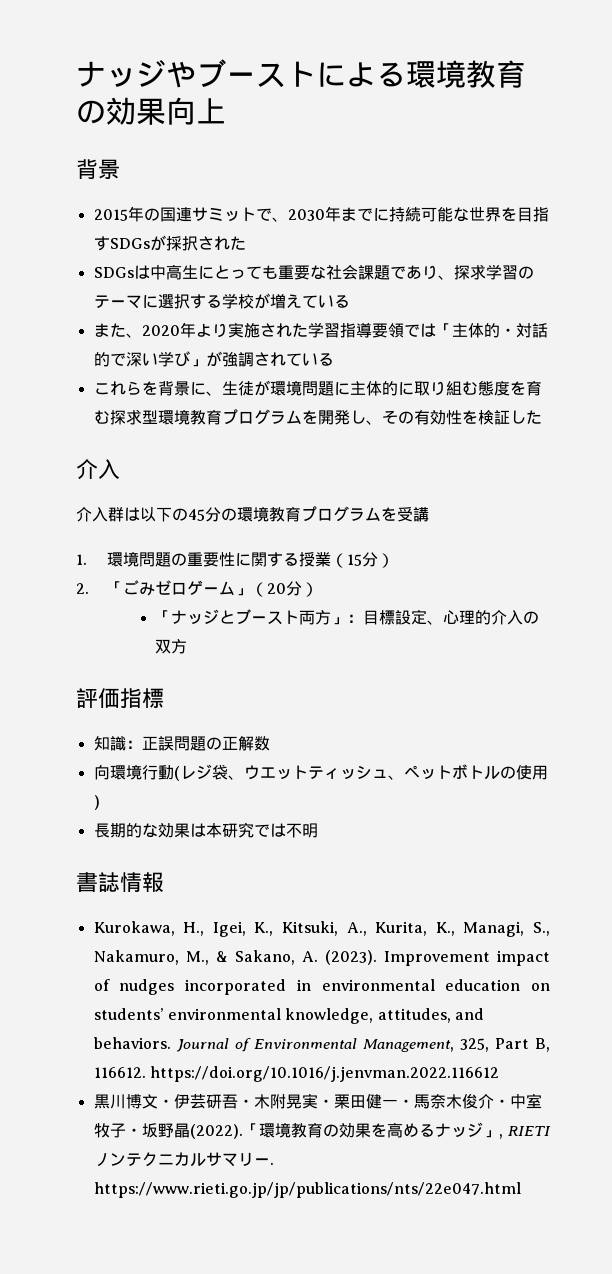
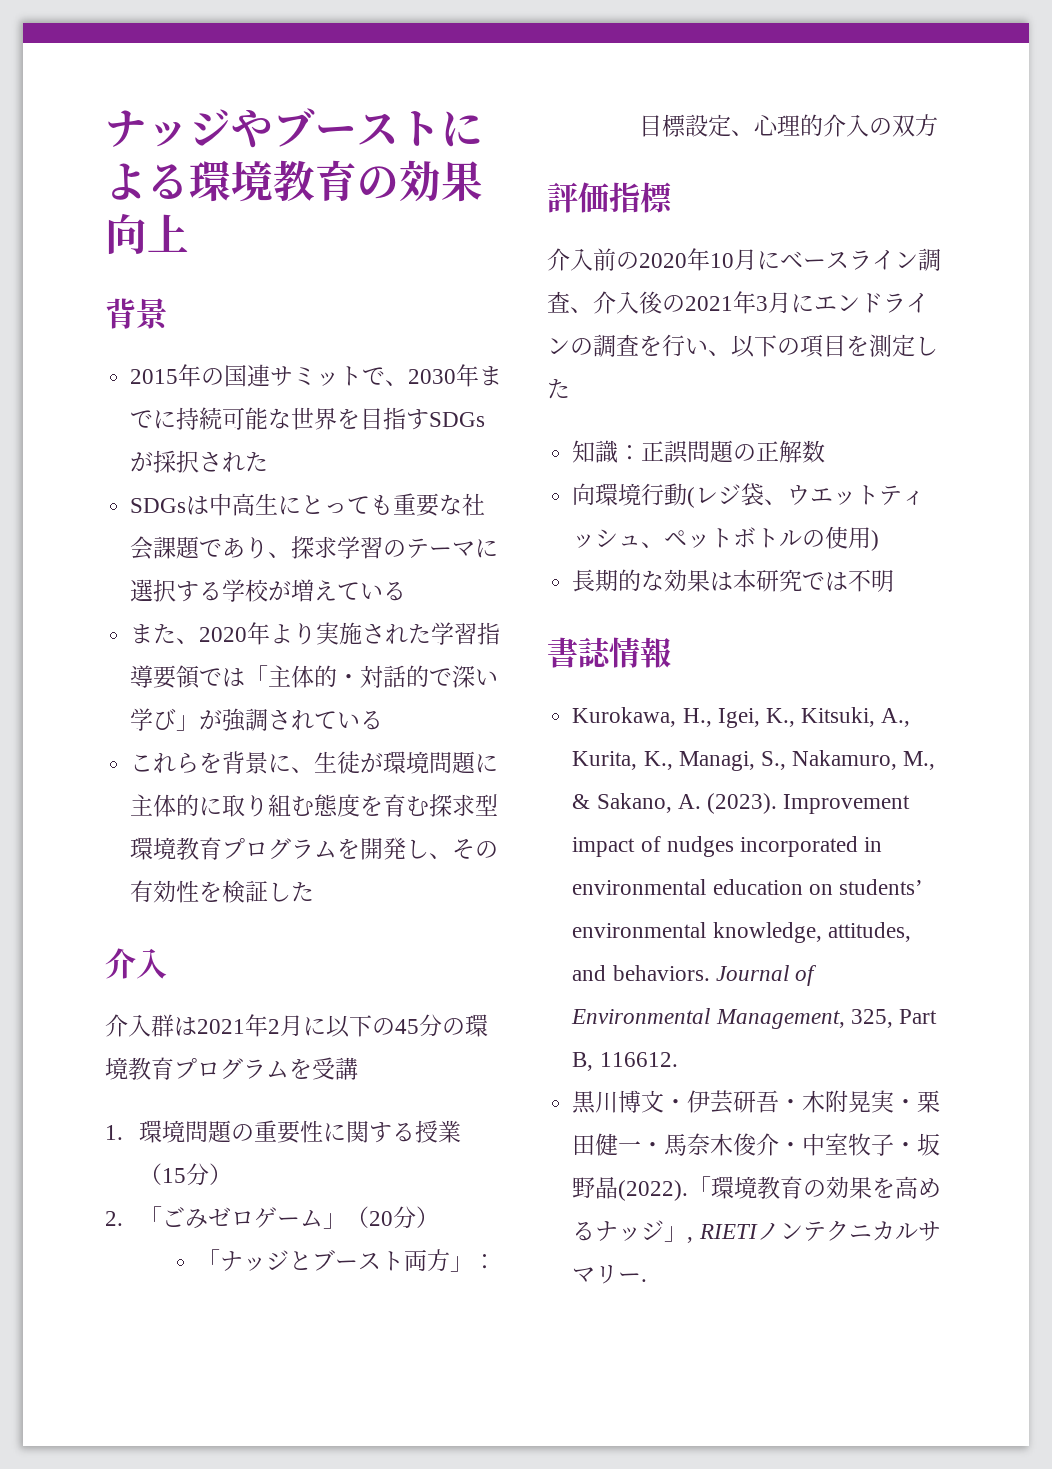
- 介入群は以下の45分の環境教育プログラムを受講
+ 介入群は2021年2月に以下の45分の環境教育プログラムを受講
+ 介入前の2020年10月にベースライン調査、介入後の2021年3月にエンドラインの調査を行い、以下の項目を測定した
- Journal of Environmental Management, 325, Part B, 116612. https://doi.org/10.1016/j.jenvman.2022.116612
+ Journal of Environmental Management, 325, Part B, 116612.
- 「環境教育の効果を高めるナッジ」, RIETIノンテクニカルサマリー. https://www.rieti.go.jp/jp/publications/nts/22e047.html
+ 「環境教育の効果を高めるナッジ」, RIETIノンテクニカルサマリー.

